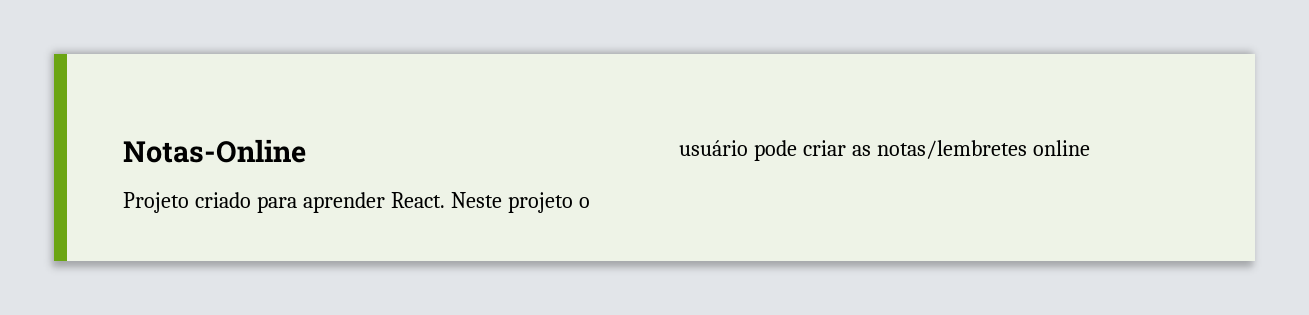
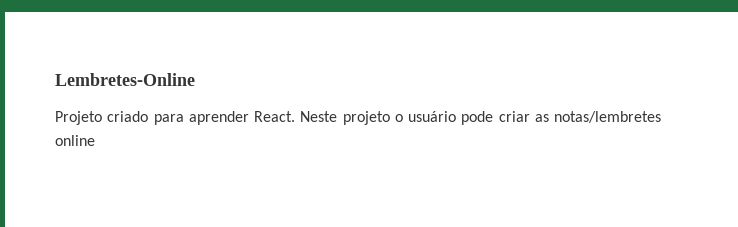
- Notas-Online
+ Lembretes-Online

